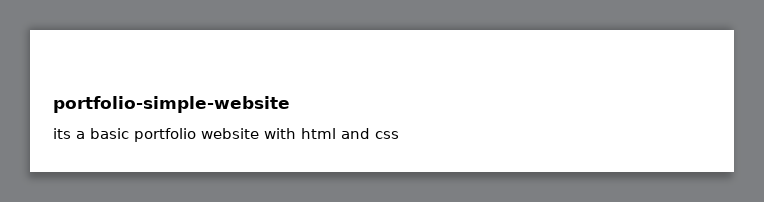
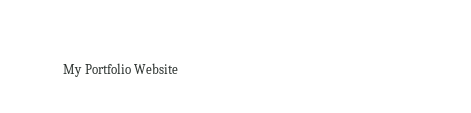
- portfolio-simple-website
- its a basic portfolio website with html and css
+ My Portfolio Website

